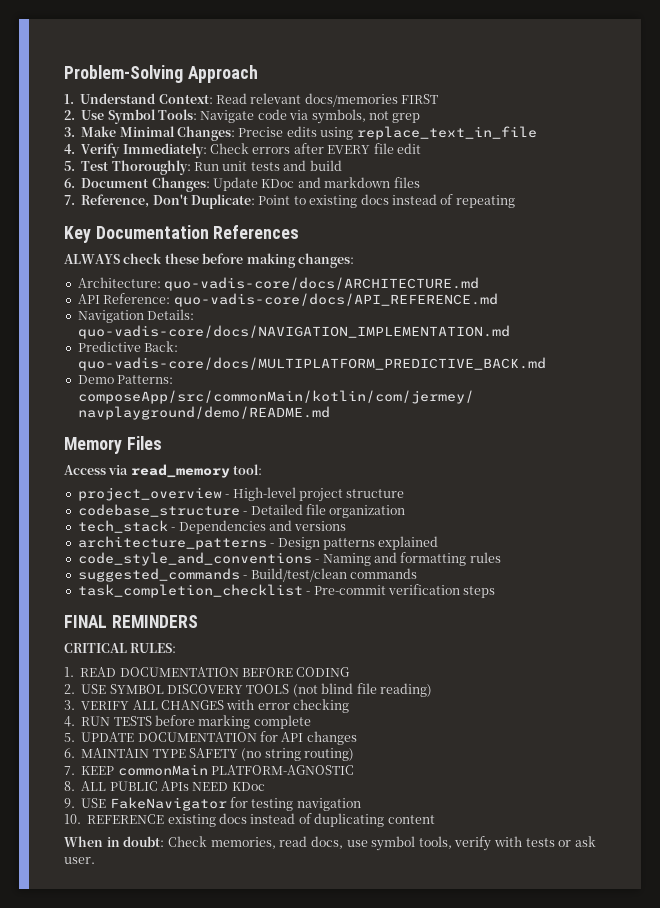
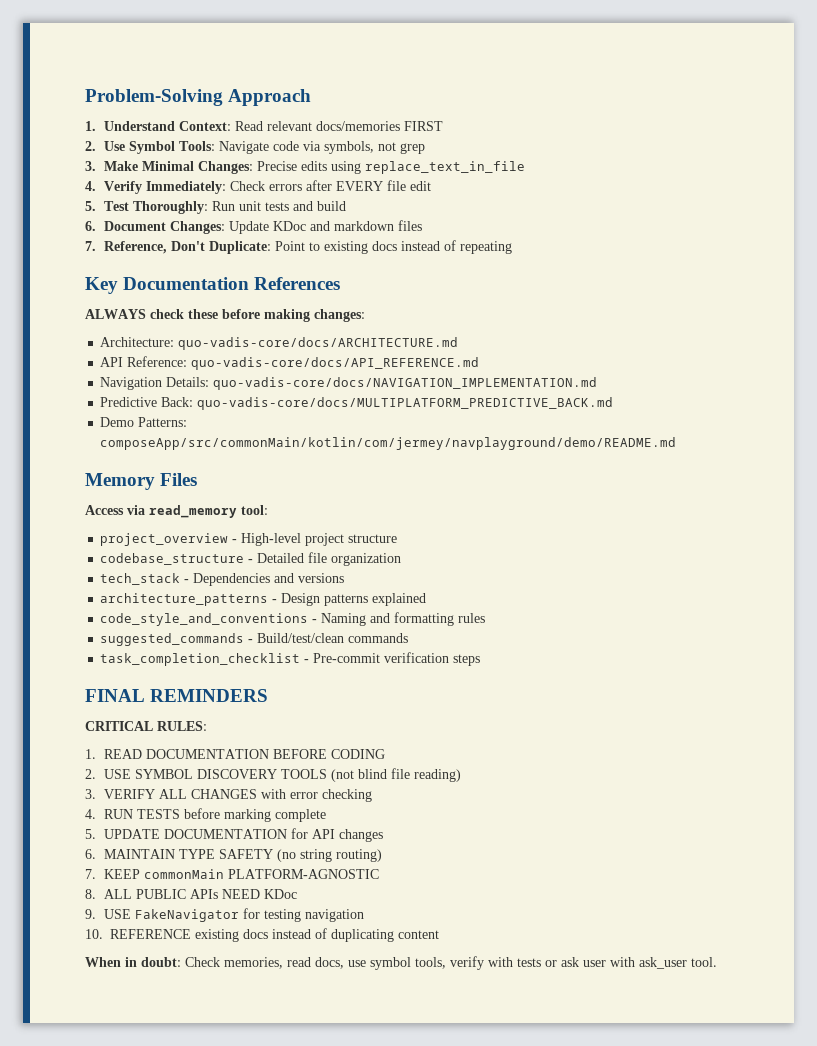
- When in doubt: Check memories, read docs, use symbol tools, verify with tests or ask user.
+ When in doubt: Check memories, read docs, use symbol tools, verify with tests or ask user with ask_user tool.

